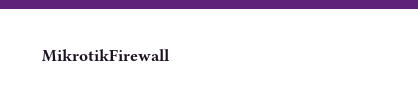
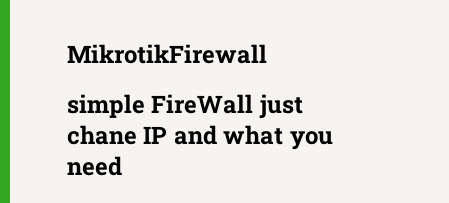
+ simple FireWall just chane IP and what you need

